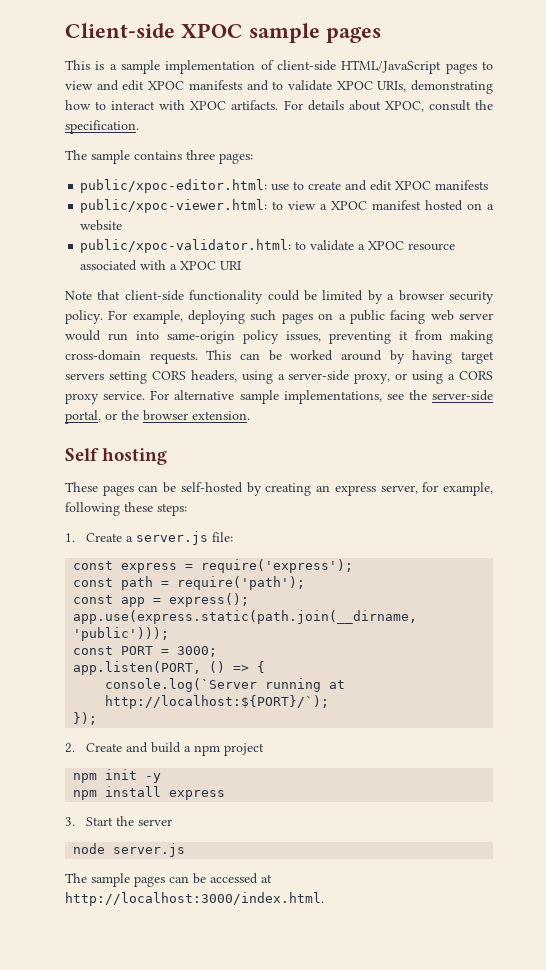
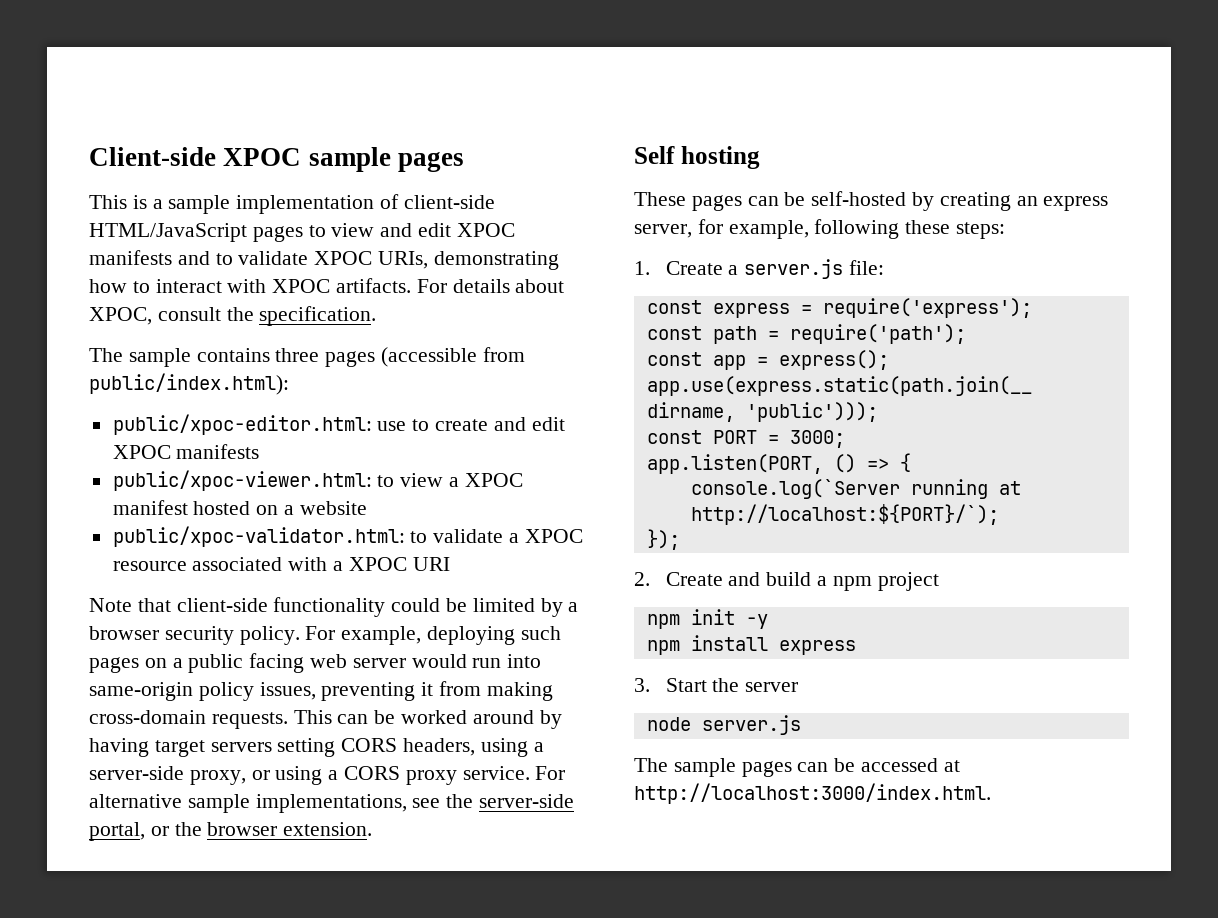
- The sample contains three pages:
+ The sample contains three pages (accessible from public/index.html):

